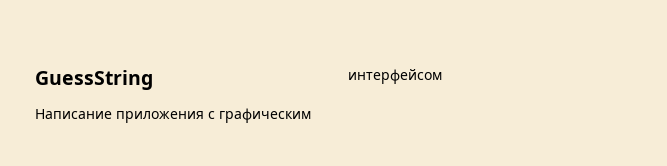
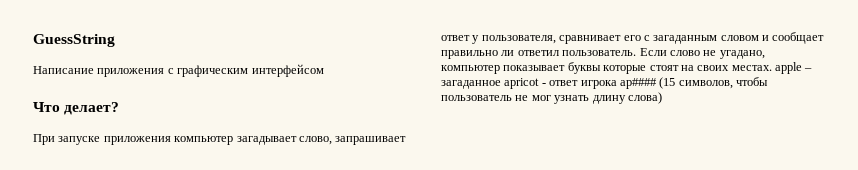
+ Что делает?
+ При запуске приложения компьютер загадывает слово, запрашивает ответ у пользователя, сравнивает его с загаданным словом и сообщает правильно ли ответил пользователь. Если слово не угадано, компьютер показывает буквы которые стоят на своих местах. apple – загаданное apricot - ответ игрока ap#### (15 символов, чтобы пользователь не мог узнать длину слова)

